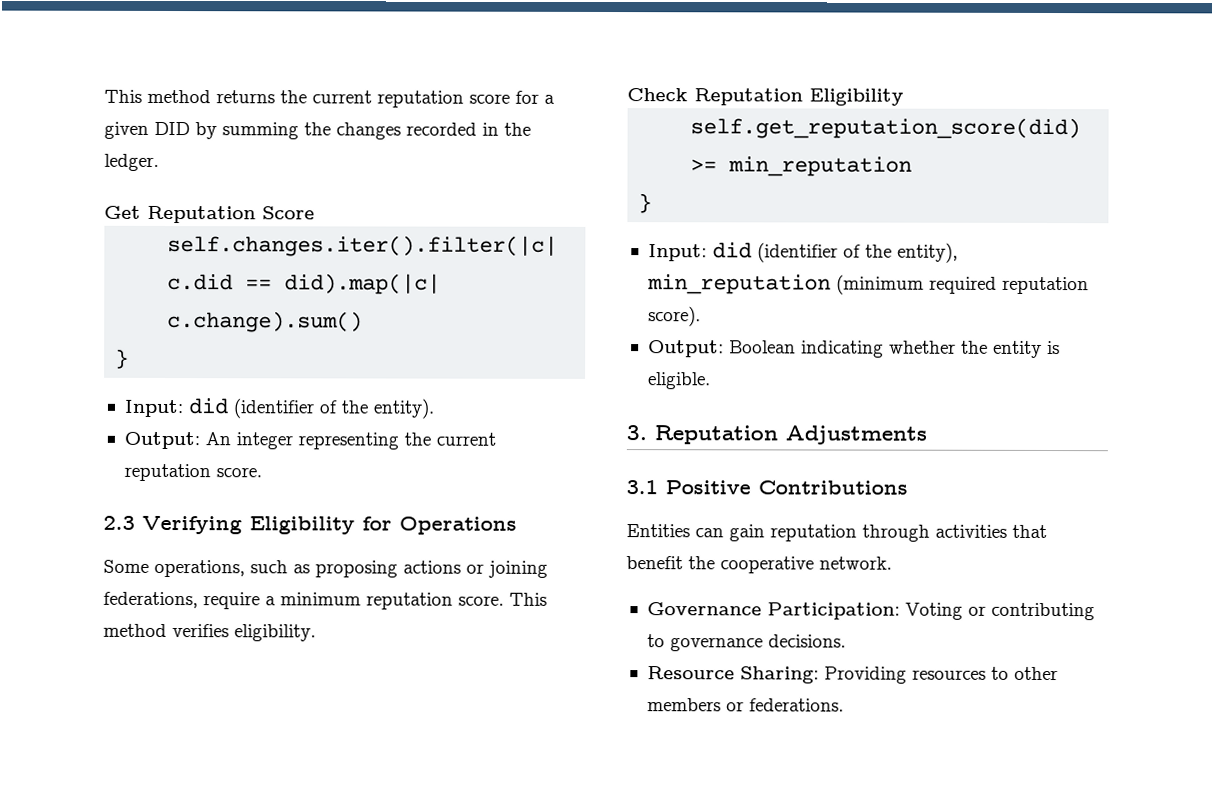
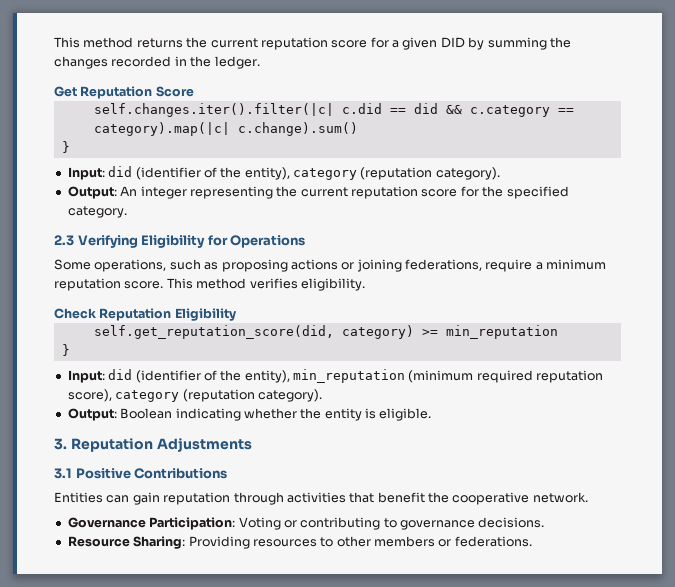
- self.changes.iter().filter(|c| c.did == did).map(|c| c.change).sum()
+ self.changes.iter().filter(|c| c.did == did && c.category == category).map(|c| c.change).sum()
- Input: did (identifier of the entity).
+ Input: did (identifier of the entity), category (reputation category).
- Output: An integer representing the current reputation score.
+ Output: An integer representing the current reputation score for the specified category.
- self.get_reputation_score(did) >= min_reputation
+ self.get_reputation_score(did, category) >= min_reputation
- Input: did (identifier of the entity), min_reputation (minimum required reputation score).
+ Input: did (identifier of the entity), min_reputation (minimum required reputation score), category (reputation category).

